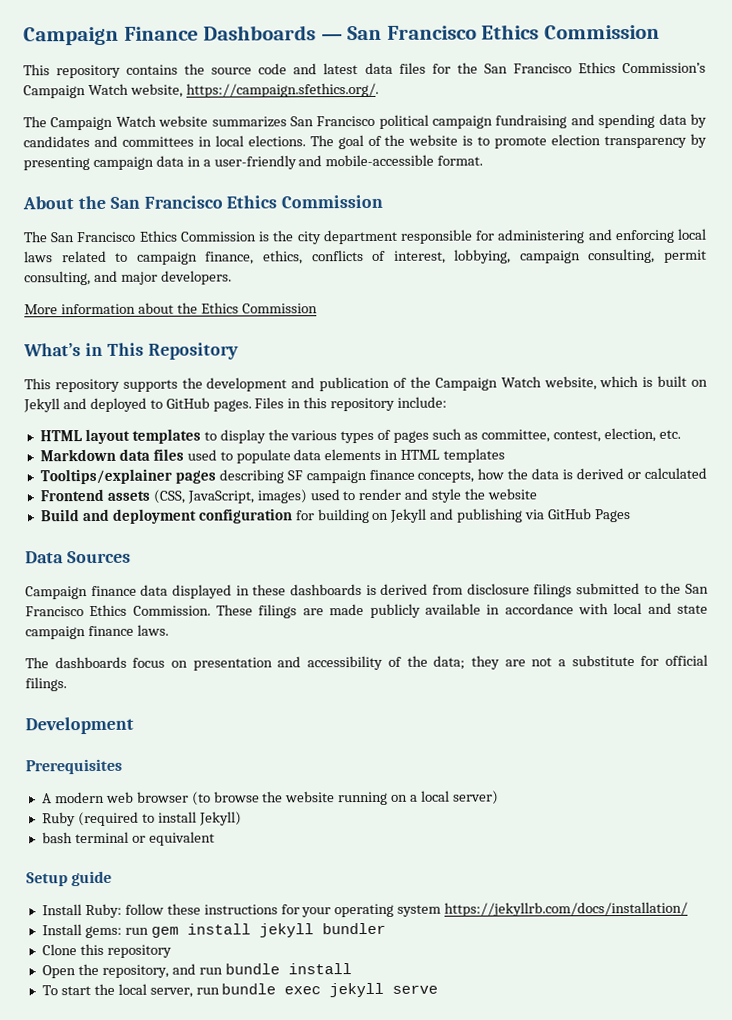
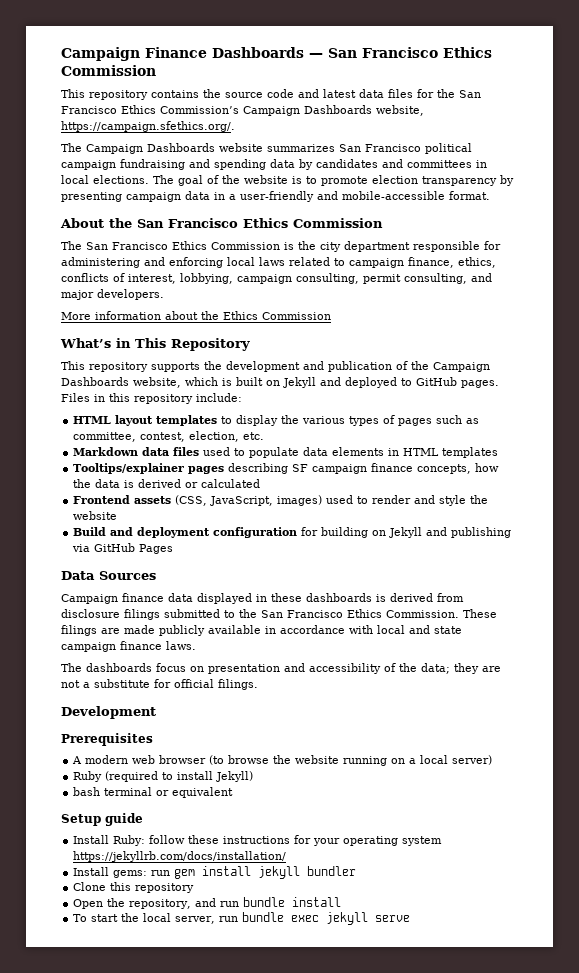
- This repository contains the source code and latest data files for the San Francisco Ethics Commission’s Campaign Watch website, https://campaign.sfethics.org/.
+ This repository contains the source code and latest data files for the San Francisco Ethics Commission’s Campaign Dashboards website, https://campaign.sfethics.org/.
- The Campaign Watch website summarizes San Francisco political campaign fundraising and spending data by candidates and committees in local elections.
+ The Campaign Dashboards website summarizes San Francisco political campaign fundraising and spending data by candidates and committees in local elections.
- This repository supports the development and publication of the Campaign Watch website, which is built on Jekyll and deployed to GitHub pages.
+ This repository supports the development and publication of the Campaign Dashboards website, which is built on Jekyll and deployed to GitHub pages.

